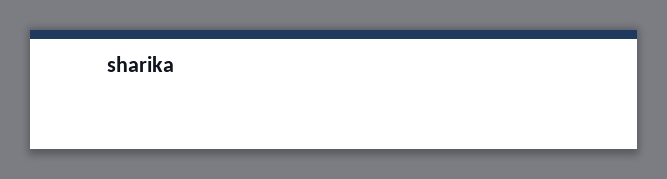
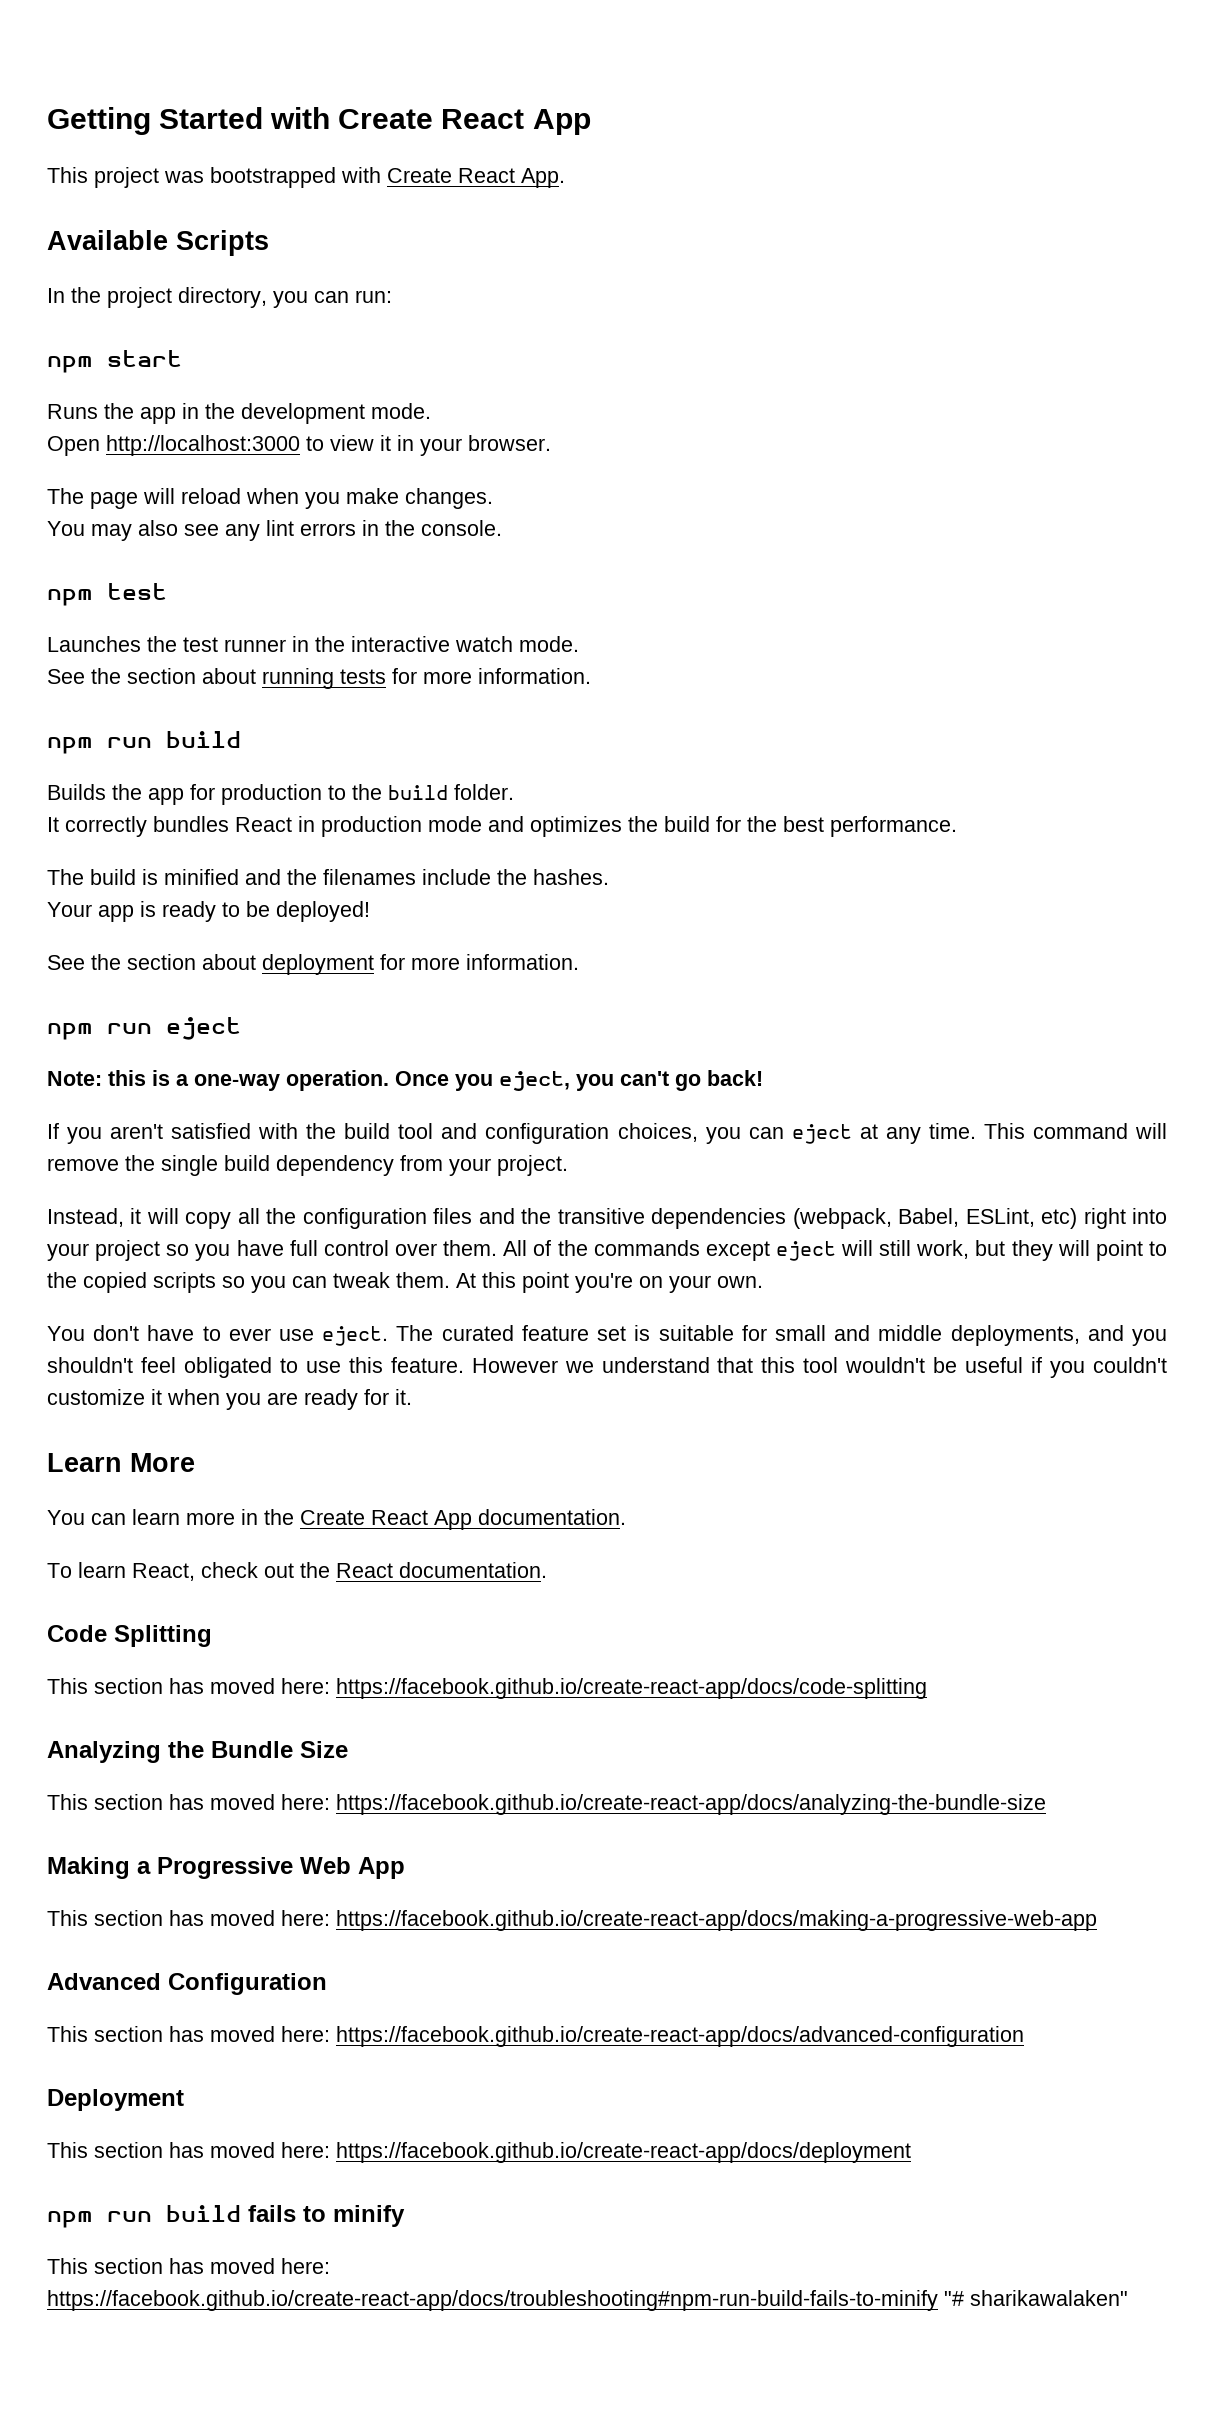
- sharika
+ Getting Started with Create React App
+ This project was bootstrapped with Create React App.
+ Available Scripts
+ In the project directory, you can run:
+ npm start
+ Runs the app in the development mode.
+ Open http://localhost:3000 to view it in your browser.
+ The page will reload when you make changes.
+ You may also see any lint errors in the console.
+ npm test
+ Launches the test runner in the interactive watch mode.
+ See the section about running tests for more information.
+ npm run build
+ Builds the app for production to the build folder.
+ It correctly bundles React in production mode and optimizes the build for the best performance.
+ The build is minified and the filenames include the hashes.
+ Your app is ready to be deployed!
+ See the section about deployment for more information.
+ npm run eject
+ Note: this is a one-way operation. Once you eject, you can't go back!
+ If you aren't satisfied with the build tool and configuration choices, you can eject at any time. This command will remove the single build dependency from your project.
+ Instead, it will copy all the configuration files and the transitive dependencies (webpack, Babel, ESLint, etc) right into your project so you have full control over them. All of the commands except eject will still work, but they will point to the copied scripts so you can tweak them. At this point you're on your own.
+ You don't have to ever use eject. The curated feature set is suitable for small and middle deployments, and you shouldn't feel obligated to use this feature. However we understand that this tool wouldn't be useful if you couldn't customize it when you are ready for it.
+ Learn More
+ You can learn more in the Create React App documentation.
+ To learn React, check out the React documentation.
+ Code Splitting
+ This section has moved here: https://facebook.github.io/create-react-app/docs/code-splitting
+ Analyzing the Bundle Size
+ This section has moved here: https://facebook.github.io/create-react-app/docs/analyzing-the-bundle-size
+ Making a Progressive Web App
+ This section has moved here: https://facebook.github.io/create-react-app/docs/making-a-progressive-web-app
+ Advanced Configuration
+ This section has moved here: https://facebook.github.io/create-react-app/docs/advanced-configuration
+ Deployment
+ This section has moved here: https://facebook.github.io/create-react-app/docs/deployment
+ npm run build fails to minify
+ This section has moved here: https://facebook.github.io/create-react-app/docs/troubleshooting#npm-run-build-fails-to-minify "# sharikawalaken"

